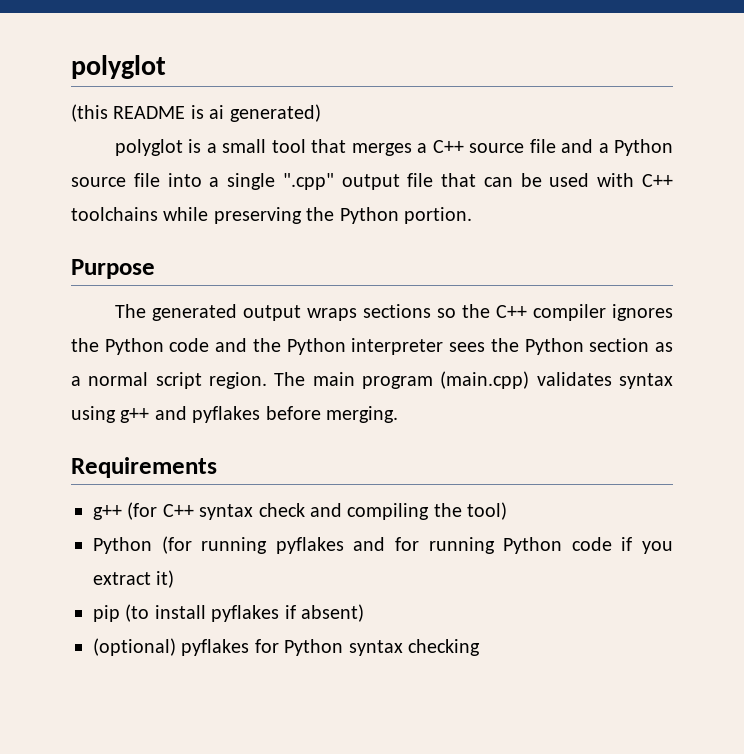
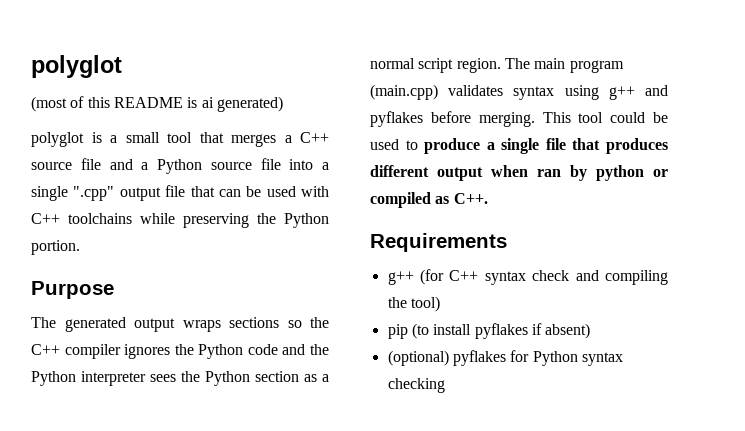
- (this README is ai generated)
+ (most of this README is ai generated)
+ This tool could be used to produce a single file that produces different output when ran by python or compiled as C++.
- Python (for running pyflakes and for running Python code if you extract it)

